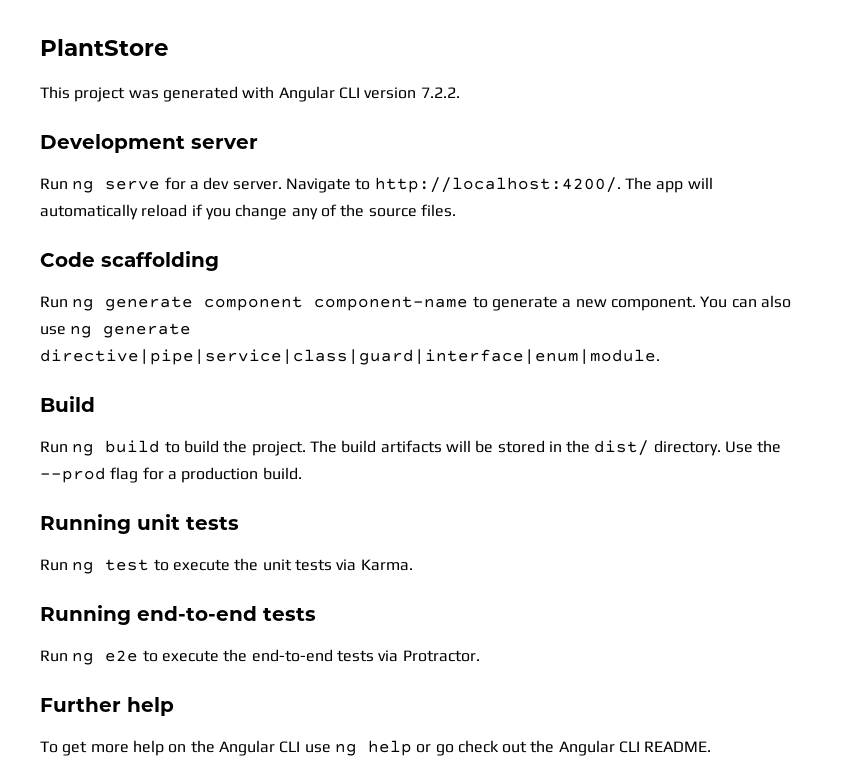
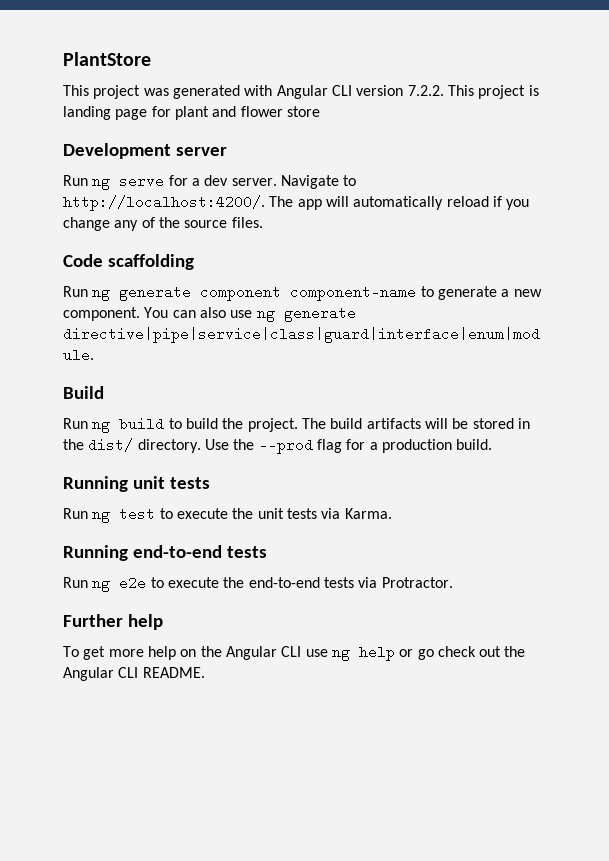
- This project was generated with Angular CLI version 7.2.2.
+ This project was generated with Angular CLI version 7.2.2. This project is landing page for plant and flower store

